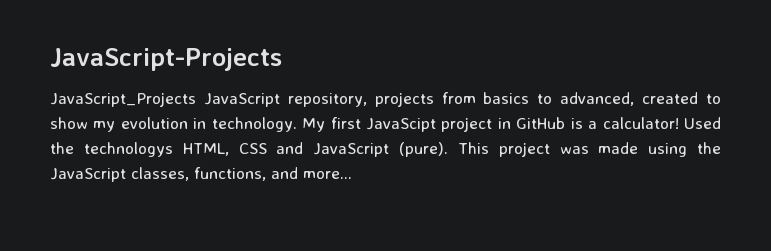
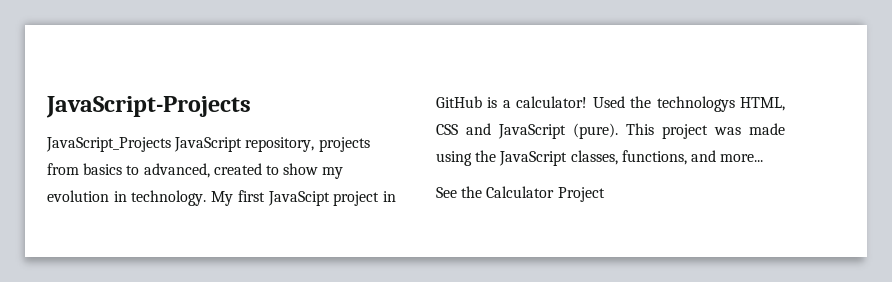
+ See the Calculator Project

